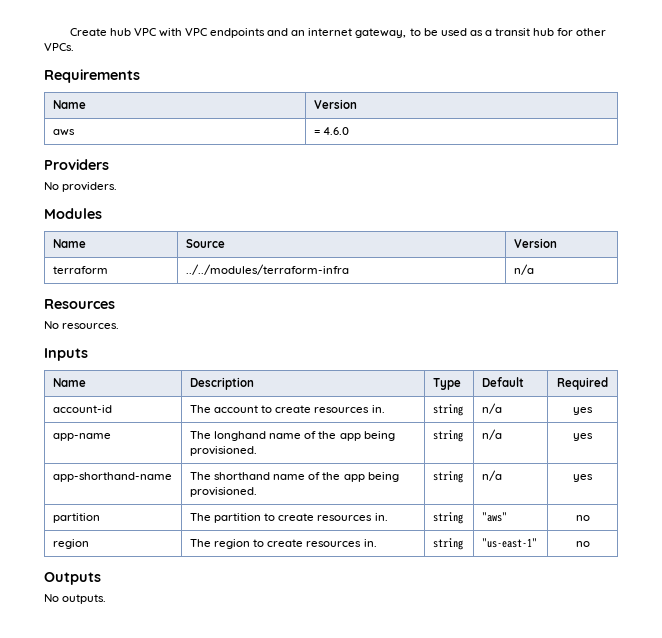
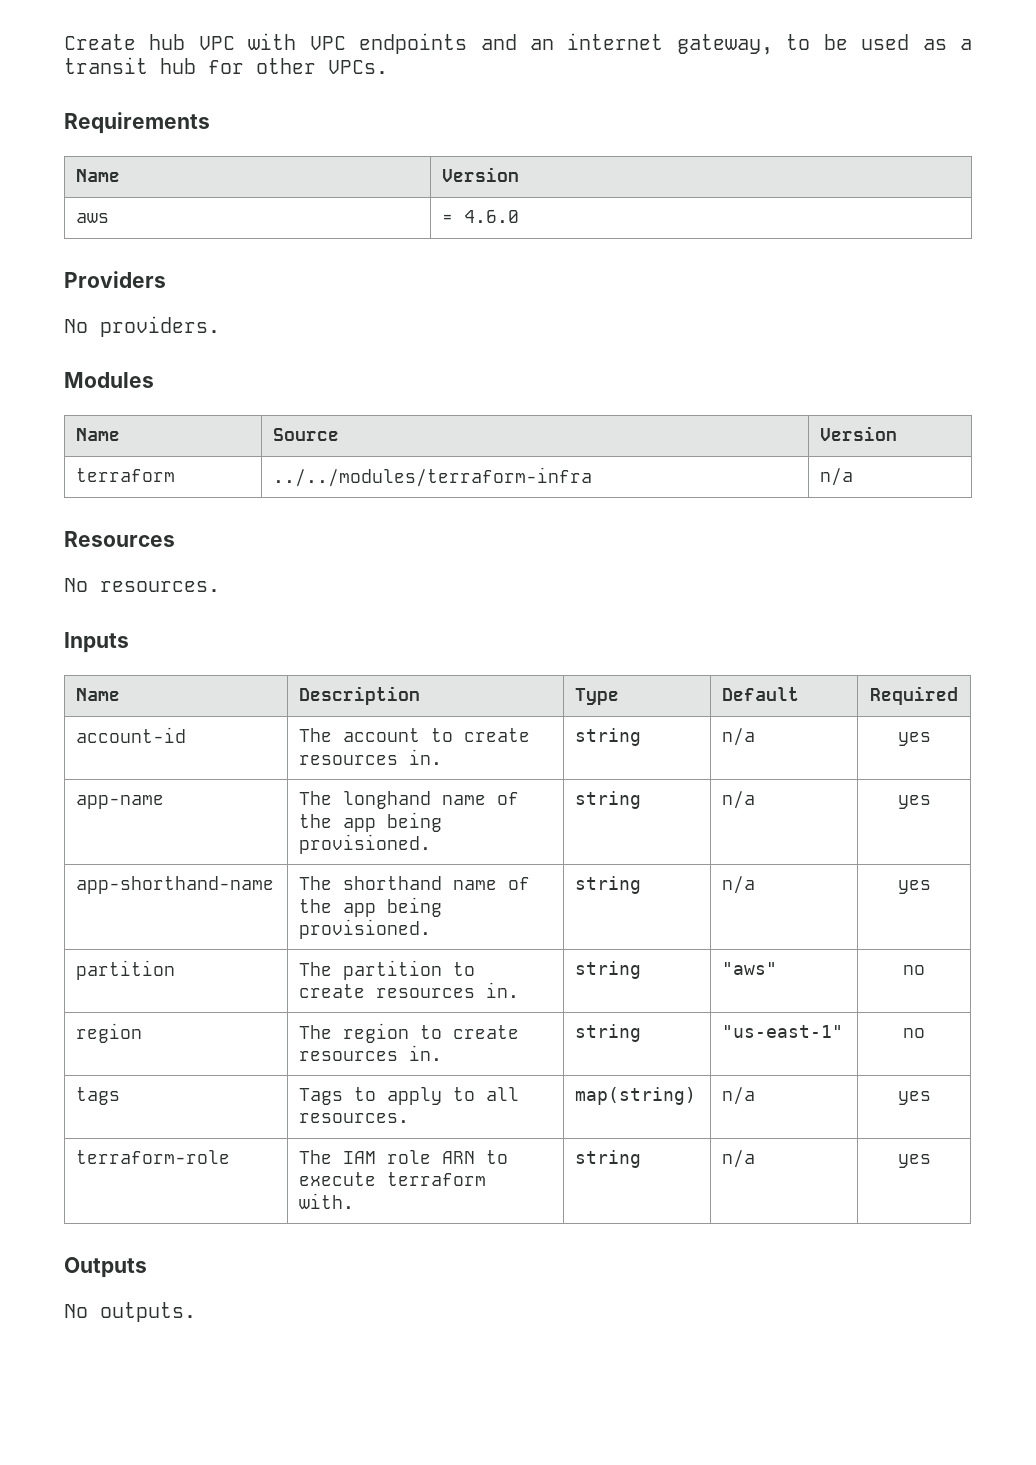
+ tags | Tags to apply to all resources. | map(string) | n/a | yes
+ terraform-role | The IAM role ARN to execute terraform with. | string | n/a | yes

